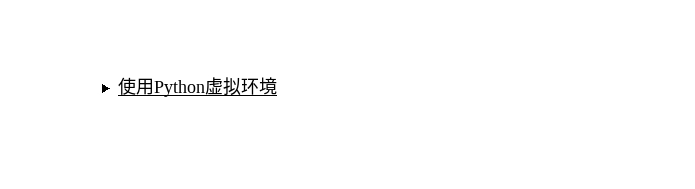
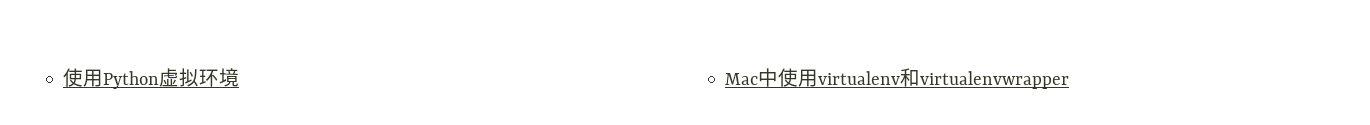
+ Mac中使用virtualenv和virtualenvwrapper

